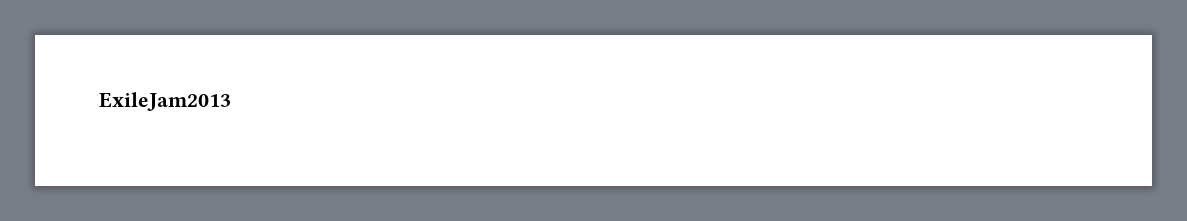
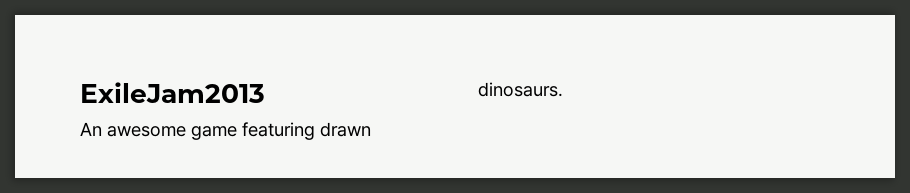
+ An awesome game featuring drawn dinosaurs.

